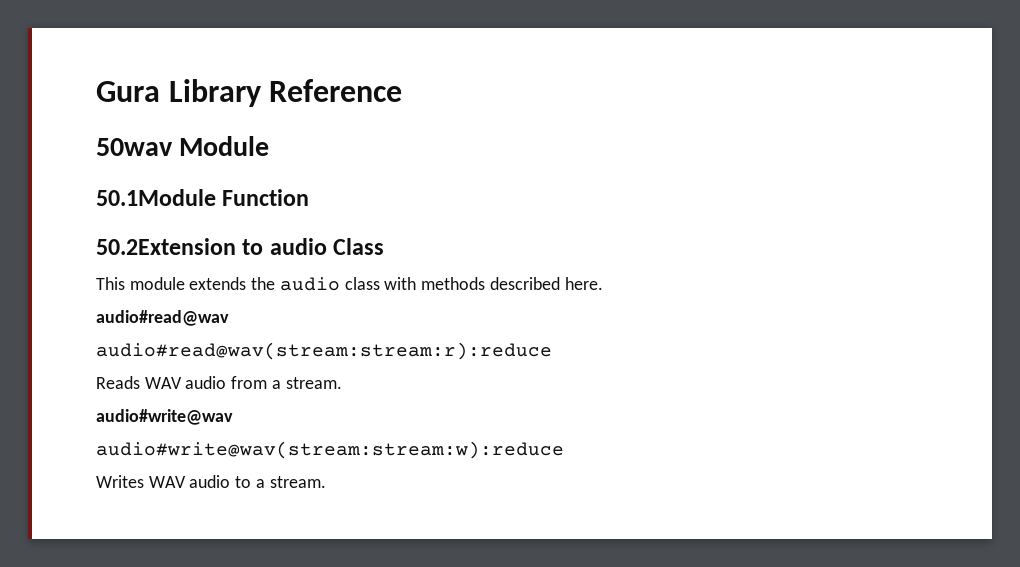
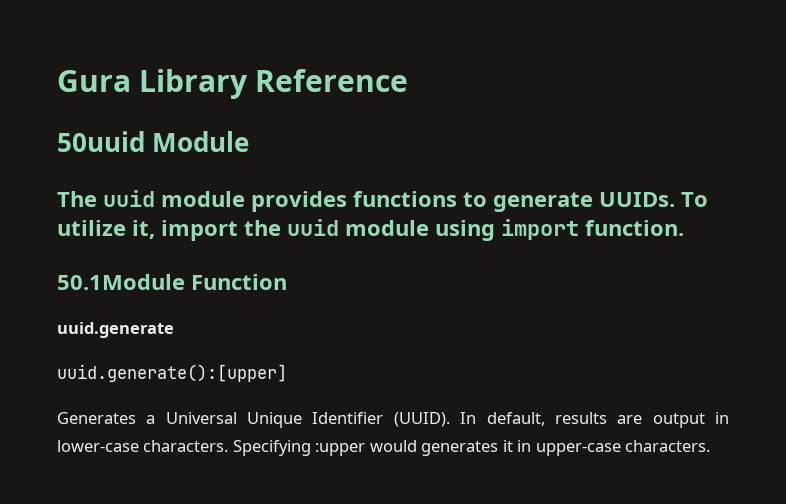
- 50wav Module
+ 50uuid Module
+ The uuid module provides functions to generate UUIDs. To utilize it, import the uuid module using import function.
  50.1Module Function
- 50.2Extension to audio Class
- This module extends the audio class with methods described here.
- audio#read@wav
- audio#read@wav(stream:stream:r):reduce
- Reads WAV audio from a stream.
- audio#write@wav
- audio#write@wav(stream:stream:w):reduce
- Writes WAV audio to a stream.
+ uuid.generate
+ uuid.generate():[upper]
+ Generates a Universal Unique Identifier (UUID). In default, results are output in lower-case characters. Specifying :upper would generates it in upper-case characters.

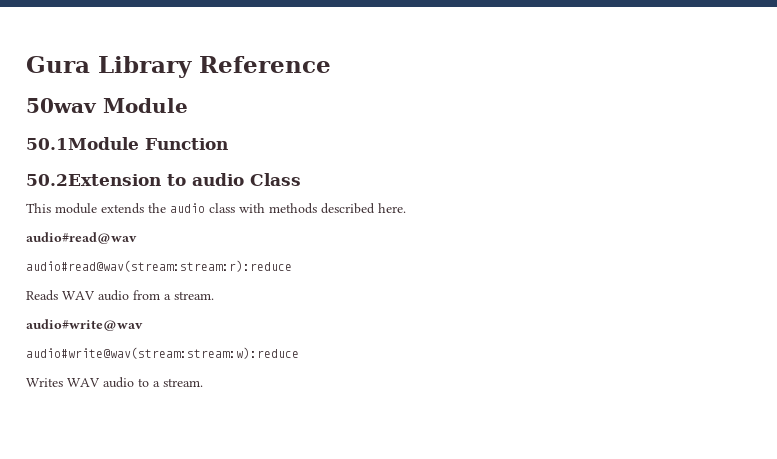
- 50uuid Module
+ 50wav Module
- The uuid module provides functions to generate UUIDs. To utilize it, import the uuid module using import function.
  50.1Module Function
- uuid.generate
- uuid.generate():[upper]
- Generates a Universal Unique Identifier (UUID). In default, results are output in lower-case characters. Specifying :upper would generates it in upper-case characters.
+ 50.2Extension to audio Class
+ This module extends the audio class with methods described here.
+ audio#read@wav
+ audio#read@wav(stream:stream:r):reduce
+ Reads WAV audio from a stream.
+ audio#write@wav
+ audio#write@wav(stream:stream:w):reduce
+ Writes WAV audio to a stream.

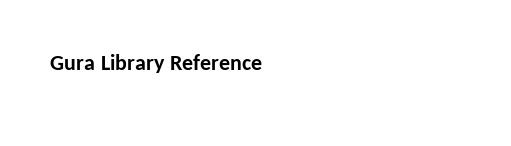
- 50wav Module
- 50.1Module Function
- 50.2Extension to audio Class
- This module extends the audio class with methods described here.
- audio#read@wav
- audio#read@wav(stream:stream:r):reduce
- Reads WAV audio from a stream.
- audio#write@wav
- audio#write@wav(stream:stream:w):reduce
- Writes WAV audio to a stream.

